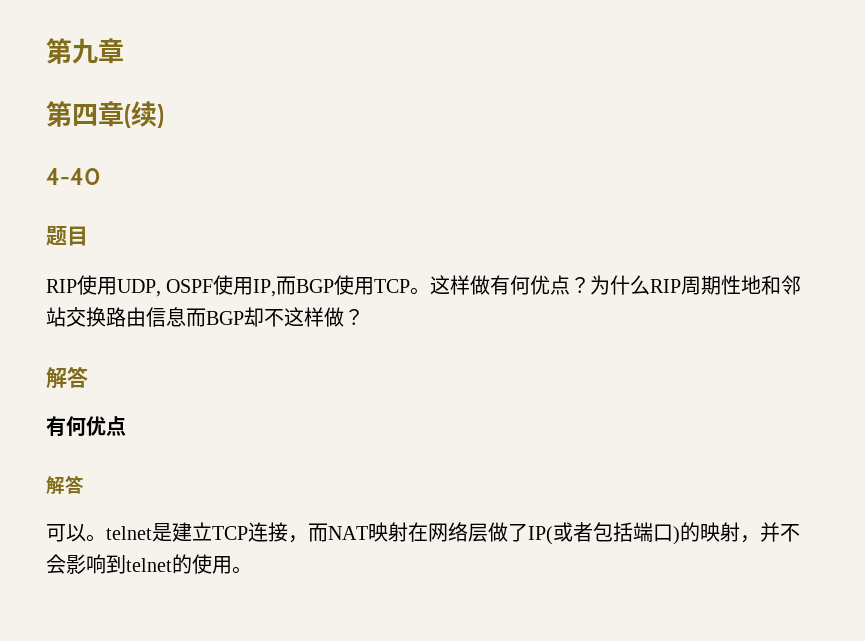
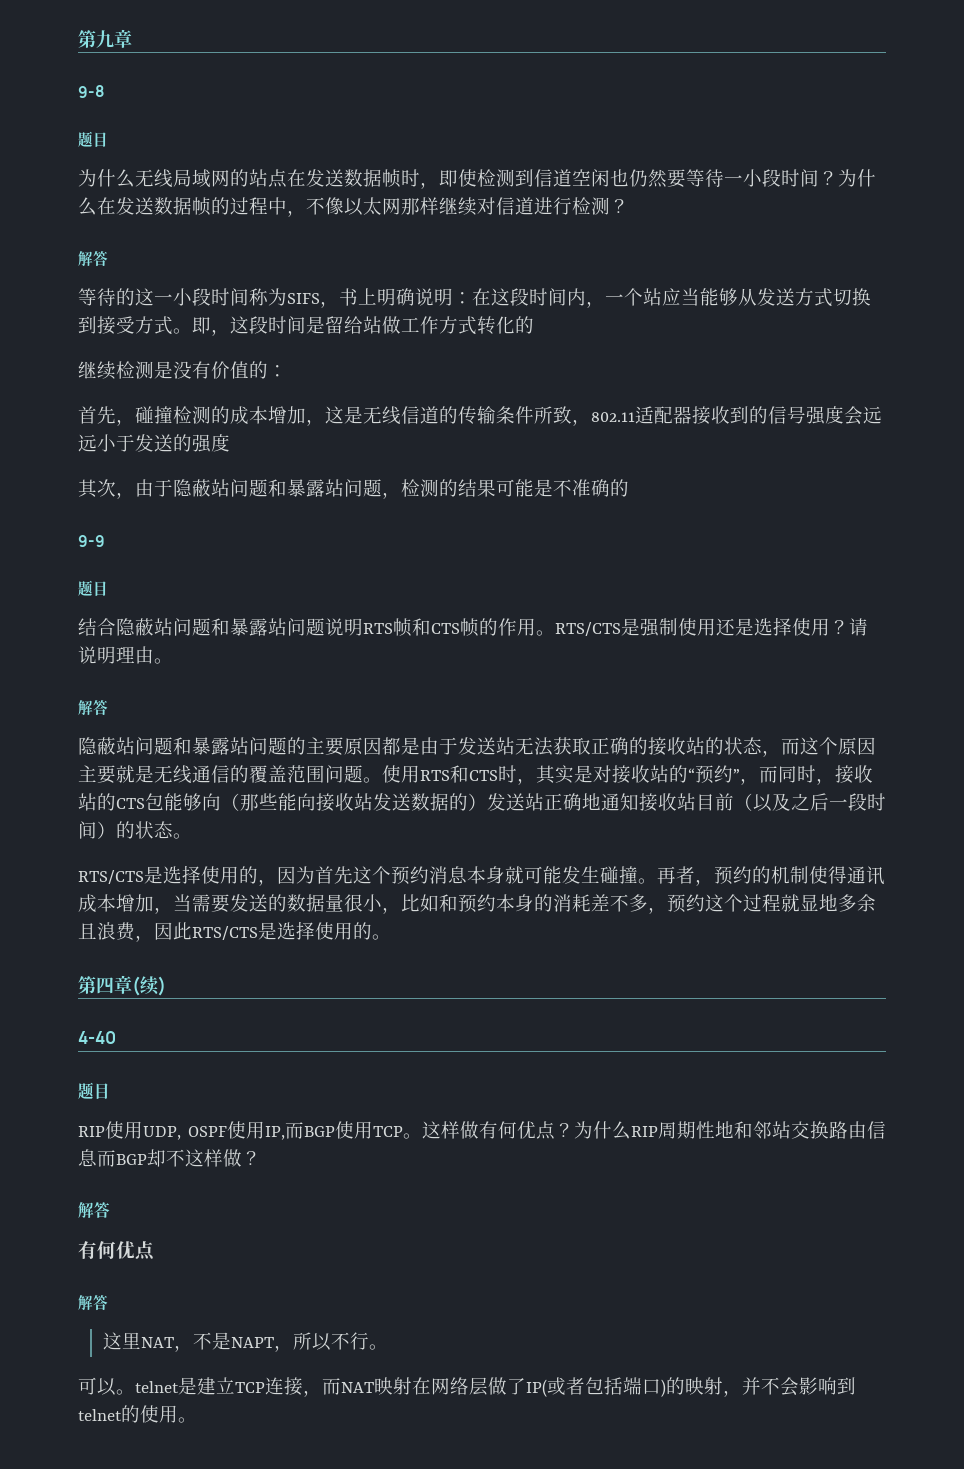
+ 9-8
+ 题目
+ 为什么无线局域网的站点在发送数据帧时，即使检测到信道空闲也仍然要等待一小段时间？为什么在发送数据帧的过程中，不像以太网那样继续对信道进行检测？
+ 解答
+ 等待的这一小段时间称为SIFS，书上明确说明：在这段时间内，一个站应当能够从发送方式切换到接受方式。即，这段时间是留给站做工作方式转化的
+ 继续检测是没有价值的：
+ 首先，碰撞检测的成本增加，这是无线信道的传输条件所致，802.11适配器接收到的信号强度会远远小于发送的强度
+ 其次，由于隐蔽站问题和暴露站问题，检测的结果可能是不准确的
+ 9-9
+ 题目
+ 结合隐蔽站问题和暴露站问题说明RTS帧和CTS帧的作用。RTS/CTS是强制使用还是选择使用？请说明理由。
+ 解答
+ 隐蔽站问题和暴露站问题的主要原因都是由于发送站无法获取正确的接收站的状态，而这个原因主要就是无线通信的覆盖范围问题。使用RTS和CTS时，其实是对接收站的“预约”，而同时，接收站的CTS包能够向（那些能向接收站发送数据的）发送站正确地通知接收站目前（以及之后一段时间）的状态。
+ RTS/CTS是选择使用的，因为首先这个预约消息本身就可能发生碰撞。再者，预约的机制使得通讯成本增加，当需要发送的数据量很小，比如和预约本身的消耗差不多，预约这个过程就显地多余且浪费，因此RTS/CTS是选择使用的。
+ 这里NAT，不是NAPT，所以不行。

